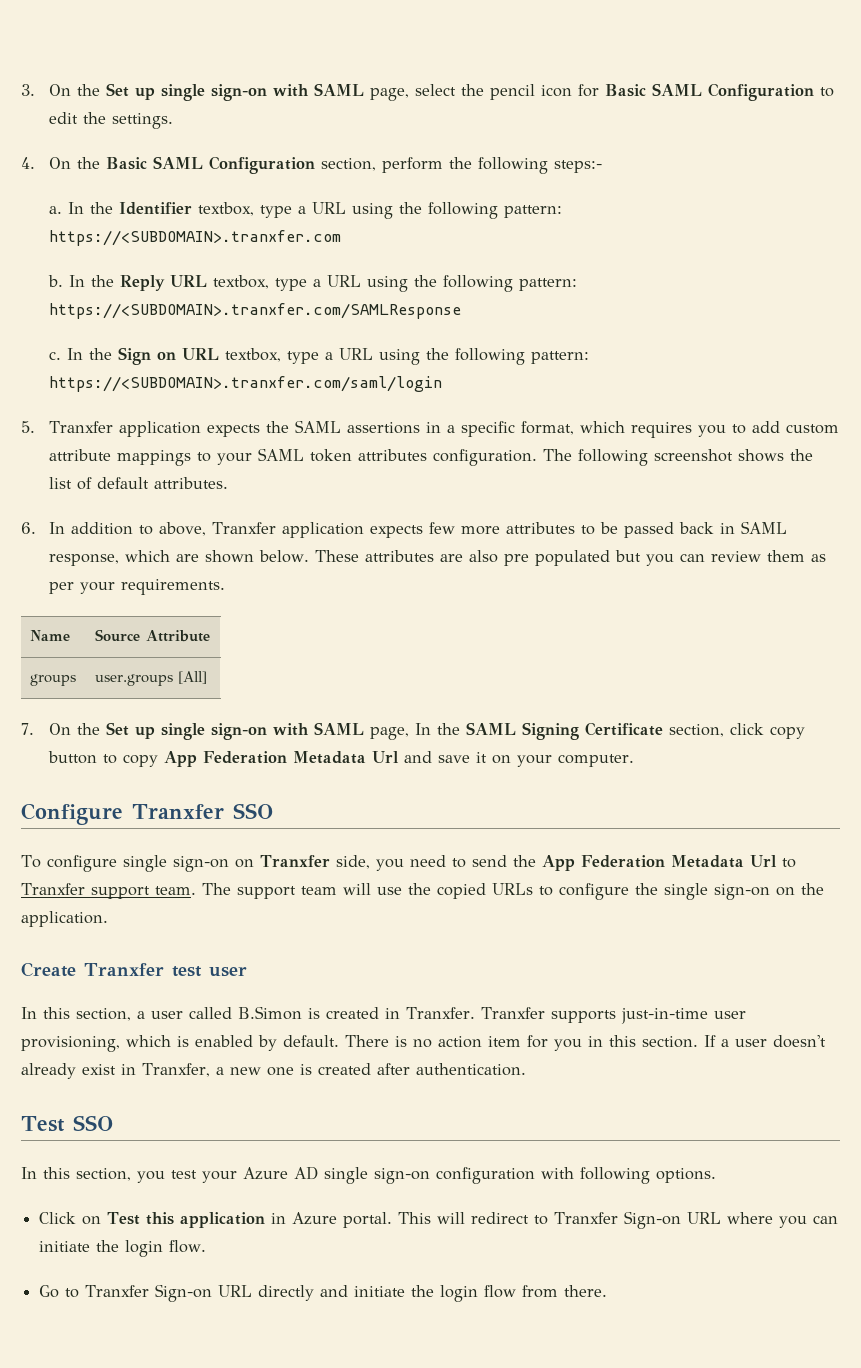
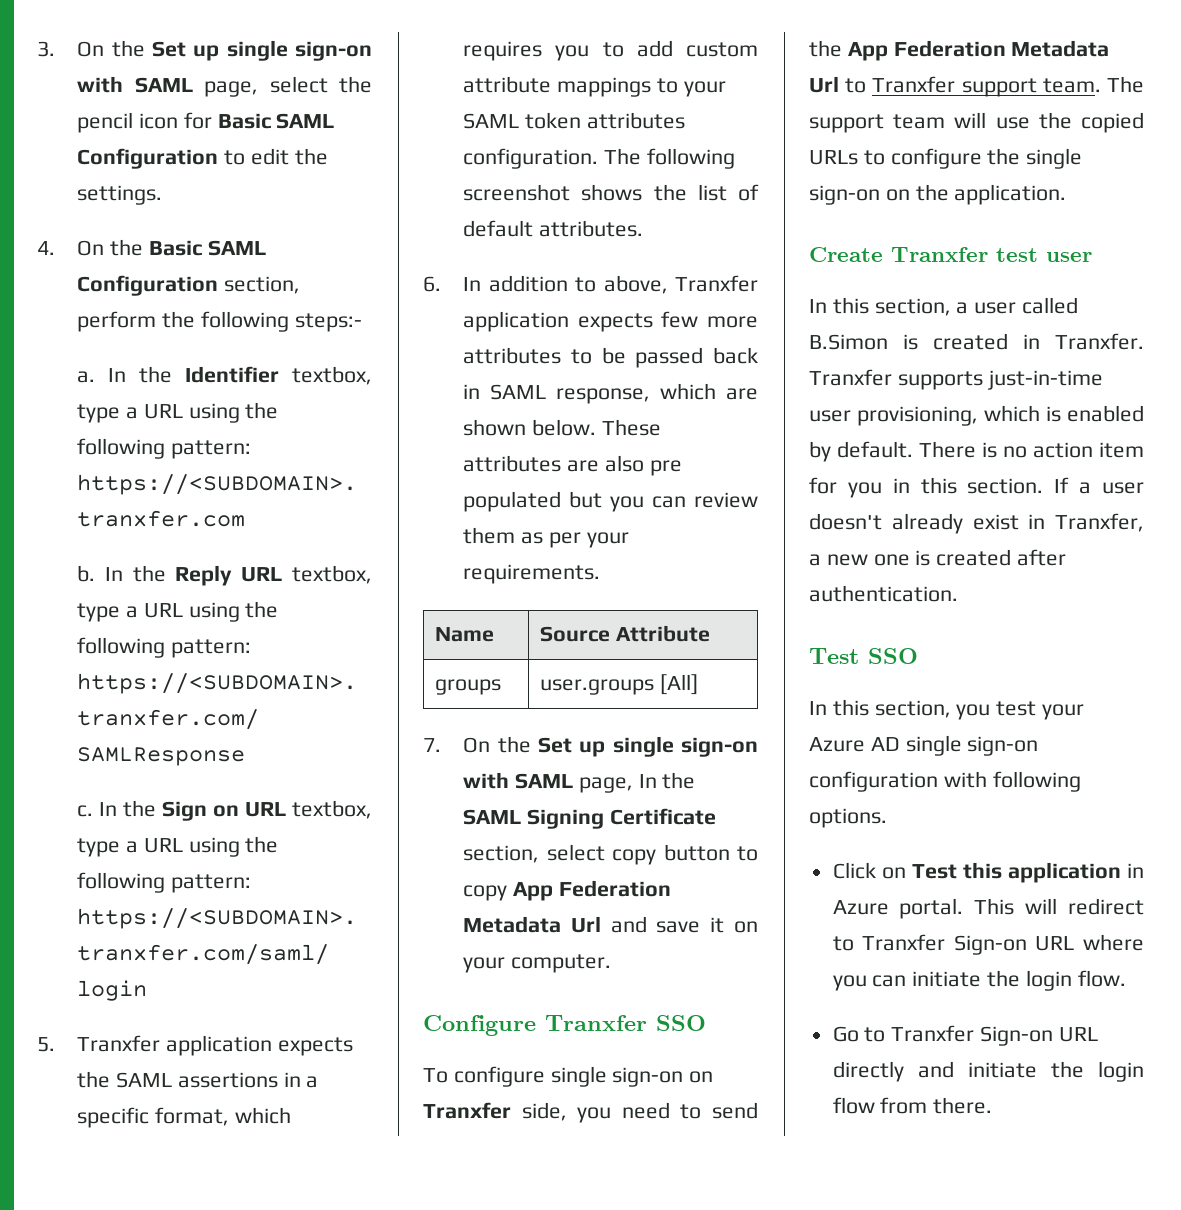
- 7. On the Set up single sign-on with SAML page, In the SAML Signing Certificate section, click copy button to copy App Federation Metadata Url and save it on your computer.
+ 7. On the Set up single sign-on with SAML page, In the SAML Signing Certificate section, select copy button to copy App Federation Metadata Url and save it on your computer.

